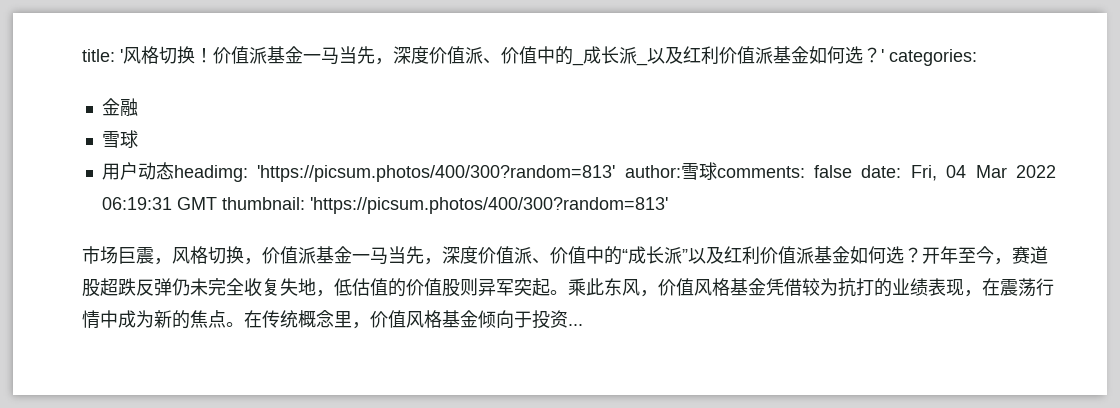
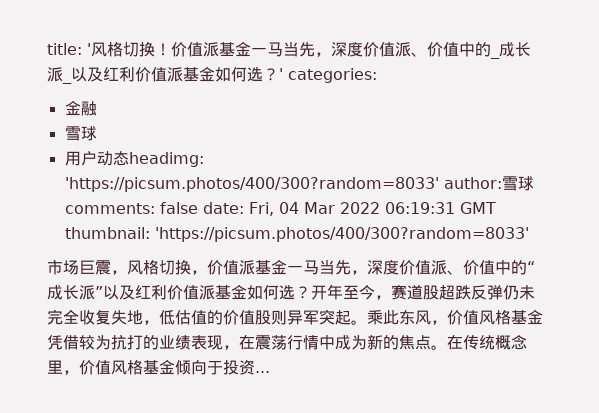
- 用户动态headimg: 'https://picsum.photos/400/300?random=813' author:雪球comments: false date: Fri, 04 Mar 2022 06:19:31 GMT thumbnail: 'https://picsum.photos/400/300?random=813'
+ 用户动态headimg: 'https://picsum.photos/400/300?random=8033' author:雪球comments: false date: Fri, 04 Mar 2022 06:19:31 GMT thumbnail: 'https://picsum.photos/400/300?random=8033'

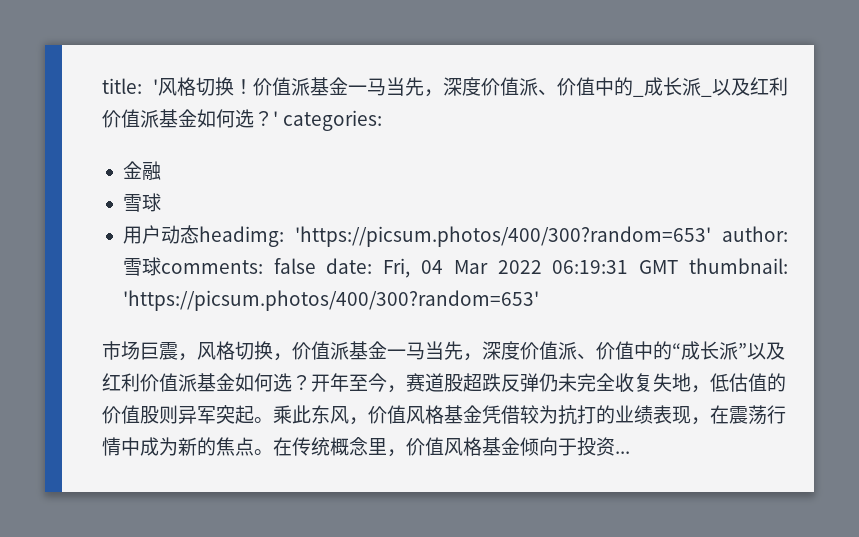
- 用户动态headimg: 'https://picsum.photos/400/300?random=8033' author:雪球comments: false date: Fri, 04 Mar 2022 06:19:31 GMT thumbnail: 'https://picsum.photos/400/300?random=8033'
+ 用户动态headimg: 'https://picsum.photos/400/300?random=653' author:雪球comments: false date: Fri, 04 Mar 2022 06:19:31 GMT thumbnail: 'https://picsum.photos/400/300?random=653'

